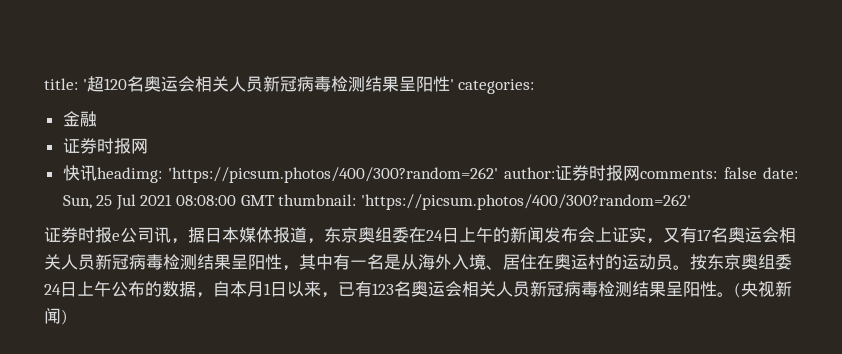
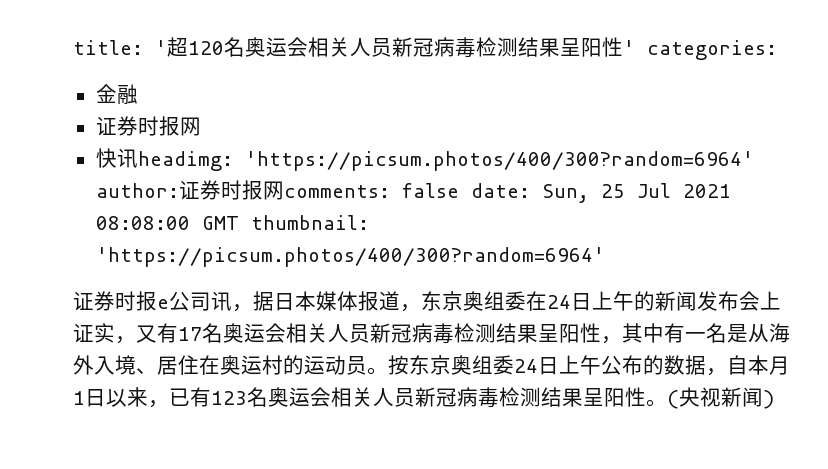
- 快讯headimg: 'https://picsum.photos/400/300?random=262' author:证券时报网comments: false date: Sun, 25 Jul 2021 08:08:00 GMT thumbnail: 'https://picsum.photos/400/300?random=262'
+ 快讯headimg: 'https://picsum.photos/400/300?random=6964' author:证券时报网comments: false date: Sun, 25 Jul 2021 08:08:00 GMT thumbnail: 'https://picsum.photos/400/300?random=6964'

